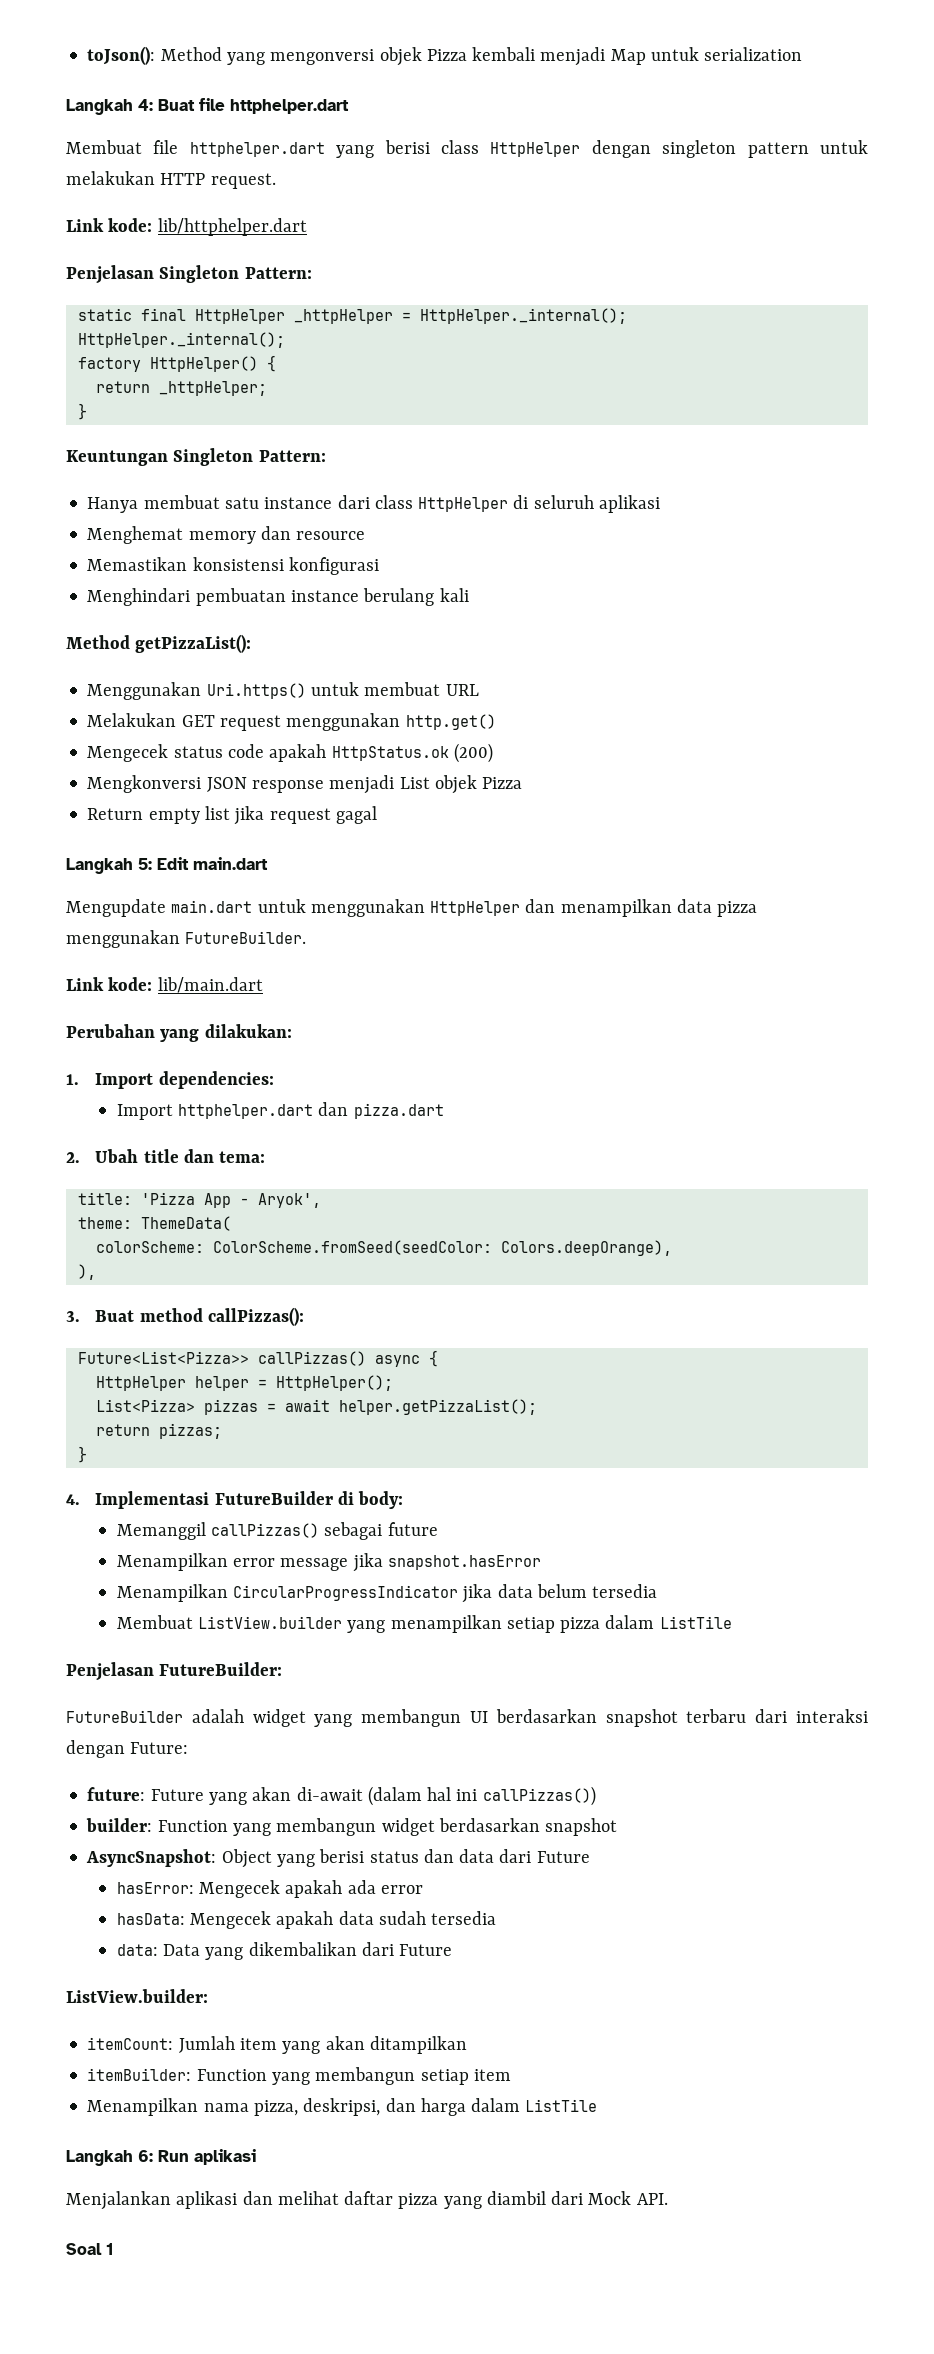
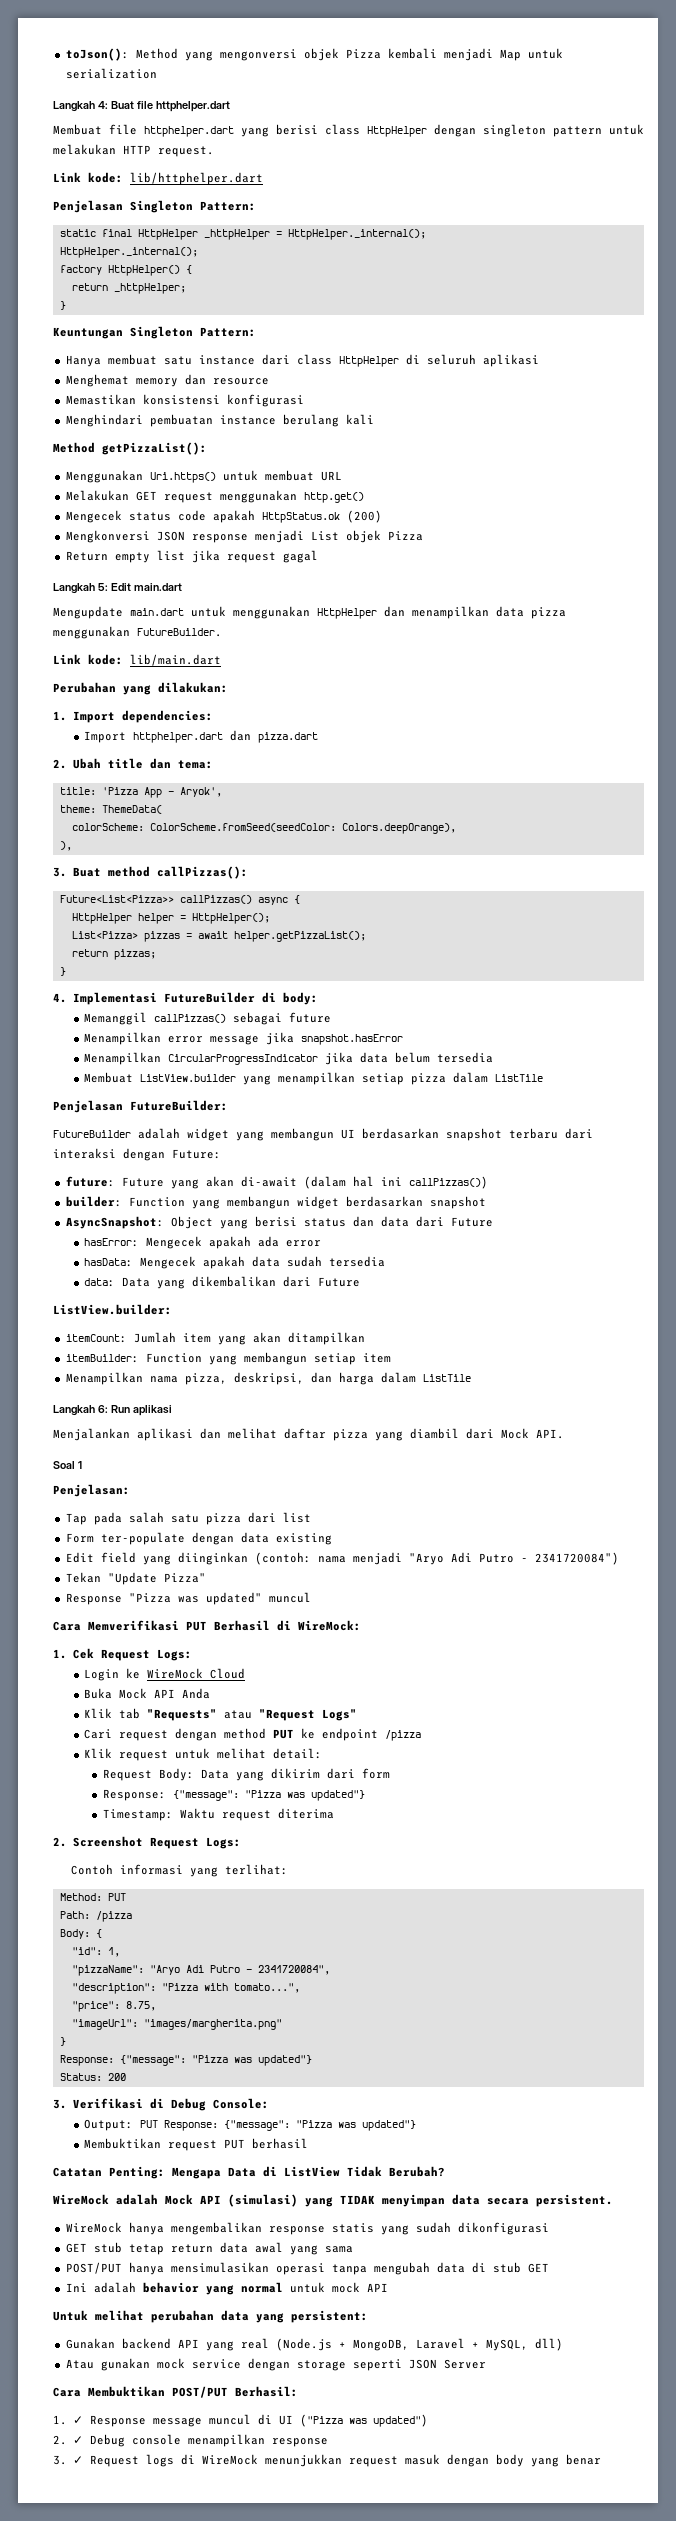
+ Penjelasan:
+ Tap pada salah satu pizza dari list
+ Form ter-populate dengan data existing
+ Edit field yang diinginkan (contoh: nama menjadi "Aryo Adi Putro - 2341720084")
+ Tekan "Update Pizza"
+ Response "Pizza was updated" muncul
+ Cara Memverifikasi PUT Berhasil di WireMock:
+ 1. Cek Request Logs:
+ Login ke WireMock Cloud
+ Buka Mock API Anda
+ Klik tab "Requests" atau "Request Logs"
+ Cari request dengan method PUT ke endpoint /pizza
+ Klik request untuk melihat detail:
+ Request Body: Data yang dikirim dari form
+ Response: {"message": "Pizza was updated"}
+ Timestamp: Waktu request diterima
+ 2. Screenshot Request Logs:
+ Contoh informasi yang terlihat:
+ Method: PUT
+ Path: /pizza
+ Body: {
+ "id": 1,
+ "pizzaName": "Aryo Adi Putro - 2341720084",
+ "description": "Pizza with tomato...",
+ "price": 8.75,
+ "imageUrl": "images/margherita.png"
+ }
+ Response: {"message": "Pizza was updated"}
+ Status: 200
+ 3. Verifikasi di Debug Console:
+ Output: PUT Response: {"message": "Pizza was updated"}
+ Membuktikan request PUT berhasil
+ Catatan Penting: Mengapa Data di ListView Tidak Berubah?
+ WireMock adalah Mock API (simulasi) yang TIDAK menyimpan data secara persistent.
+ WireMock hanya mengembalikan response statis yang sudah dikonfigurasi
+ GET stub tetap return data awal yang sama
+ POST/PUT hanya mensimulasikan operasi tanpa mengubah data di stub GET
+ Ini adalah behavior yang normal untuk mock API
+ Untuk melihat perubahan data yang persistent:
+ Gunakan backend API yang real (Node.js + MongoDB, Laravel + MySQL, dll)
+ Atau gunakan mock service dengan storage seperti JSON Server
+ Cara Membuktikan POST/PUT Berhasil:
+ 1. ✓ Response message muncul di UI ("Pizza was updated")
+ 2. ✓ Debug console menampilkan response
+ 3. ✓ Request logs di WireMock menunjukkan request masuk dengan body yang benar

